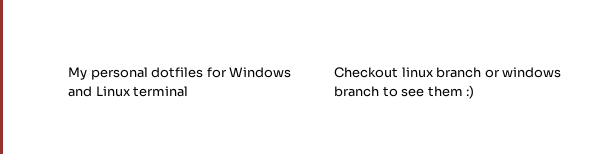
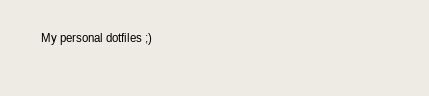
- My personal dotfiles for Windows and Linux terminal
- Checkout linux branch or windows branch to see them :)
+ My personal dotfiles ;)

